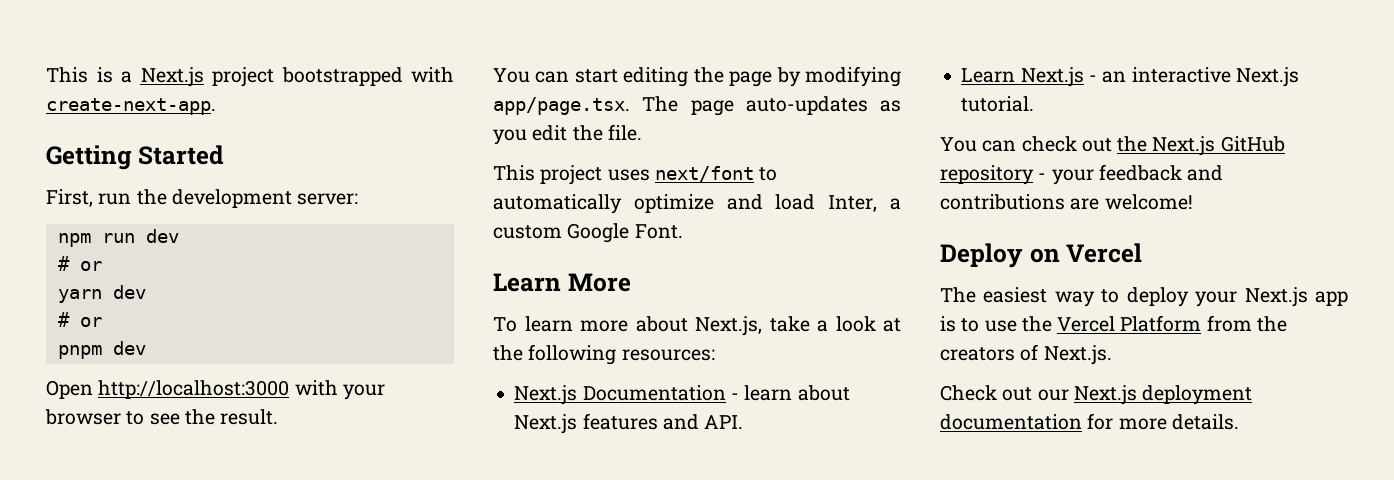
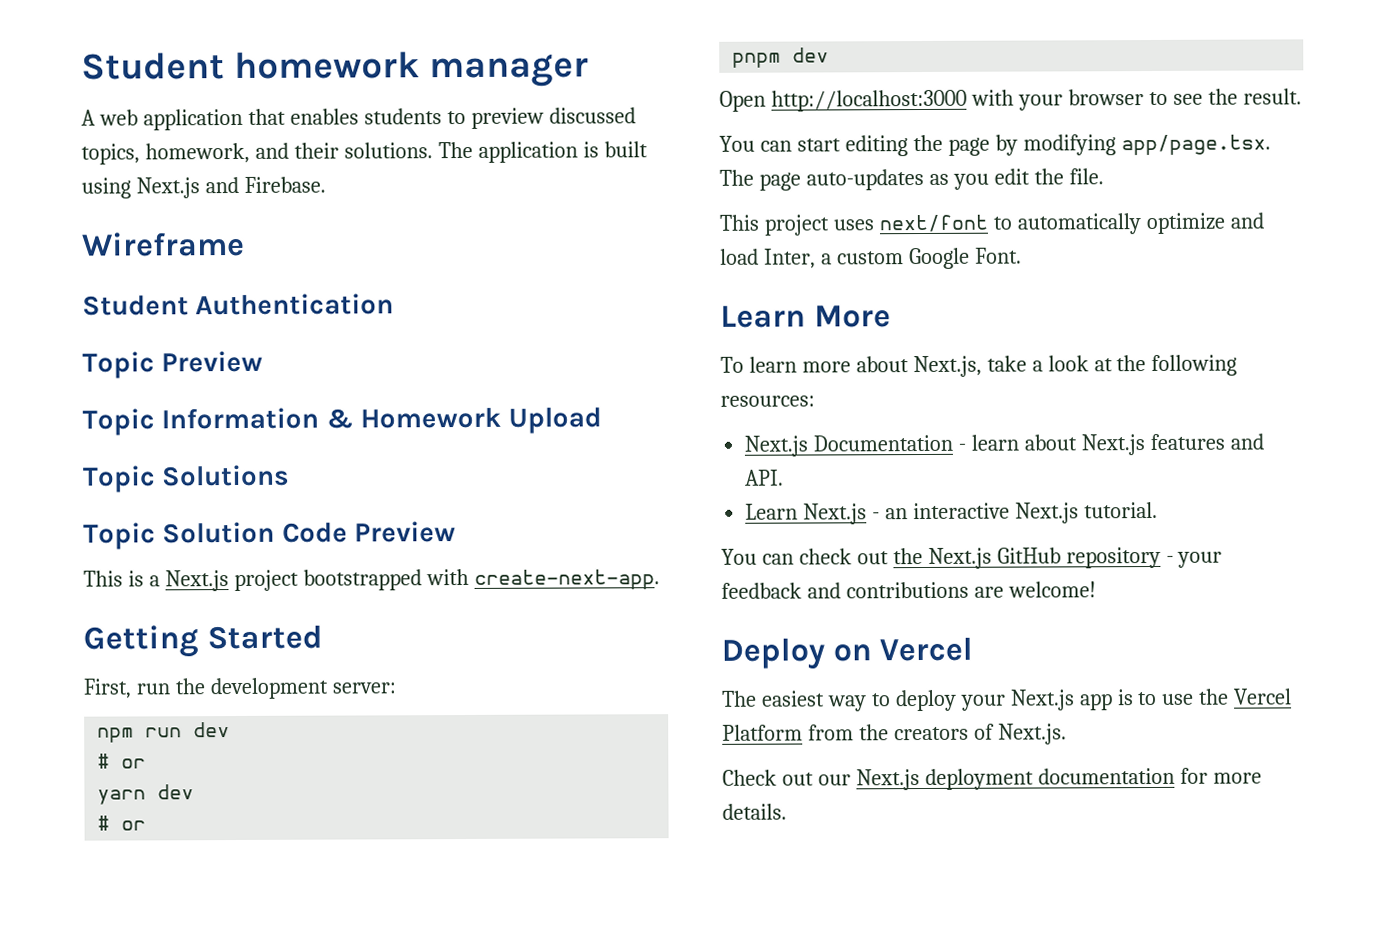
+ Student homework manager
+ A web application that enables students to preview discussed topics, homework, and their solutions. The application is built using Next.js and Firebase.
+ Wireframe
+ Student Authentication
+ Topic Preview
+ Topic Information & Homework Upload
+ Topic Solutions
+ Topic Solution Code Preview

